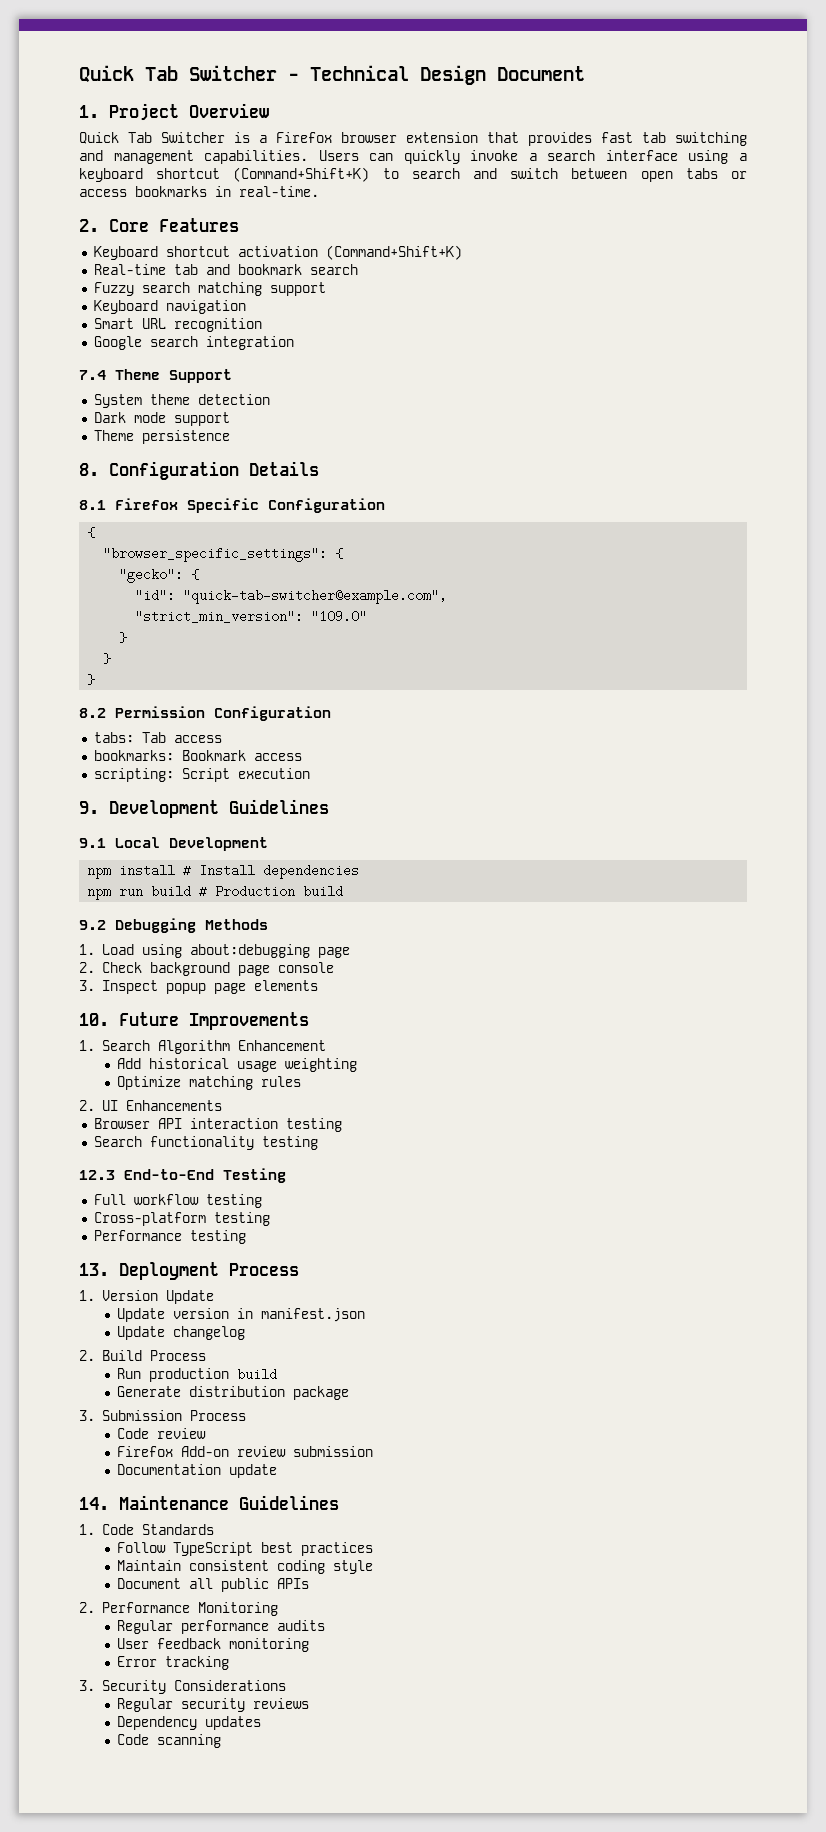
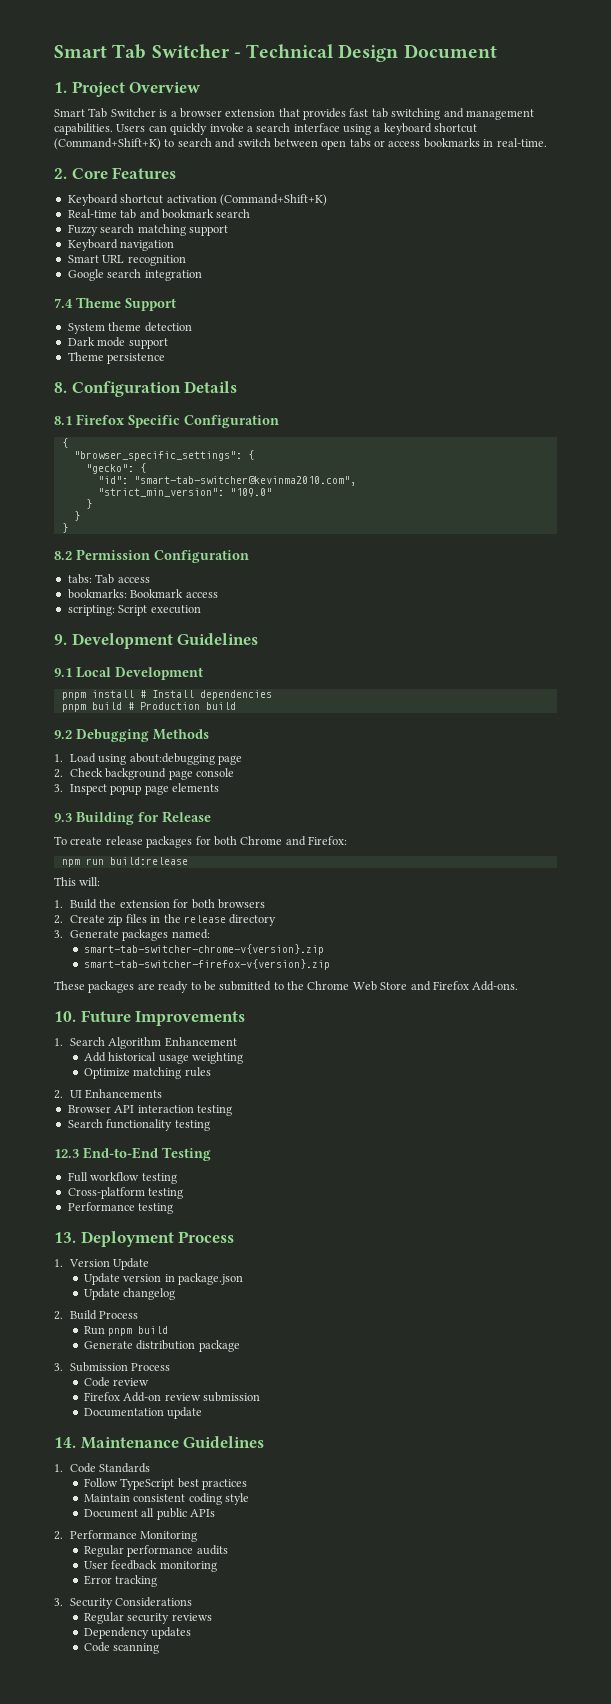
- Quick Tab Switcher - Technical Design Document
+ Smart Tab Switcher - Technical Design Document
- Quick Tab Switcher is a Firefox browser extension that provides fast tab switching and management capabilities.
+ Smart Tab Switcher is a browser extension that provides fast tab switching and management capabilities.
- "id": "quick-tab-switcher@example.com",
+ "id": "smart-tab-switcher@kevinma2010.com",
- npm install # Install dependencies
+ pnpm install # Install dependencies
- npm run build # Production build
+ pnpm build # Production build
+ 9.3 Building for Release
+ To create release packages for both Chrome and Firefox:
+ npm run build:release
+ This will:
+ 1. Build the extension for both browsers
+ 2. Create zip files in the release directory
+ 3. Generate packages named:
+ smart-tab-switcher-chrome-v{version}.zip
+ smart-tab-switcher-firefox-v{version}.zip
+ These packages are ready to be submitted to the Chrome Web Store and Firefox Add-ons.
- Update version in manifest.json
+ Update version in package.json
- Run production build
+ Run pnpm build

